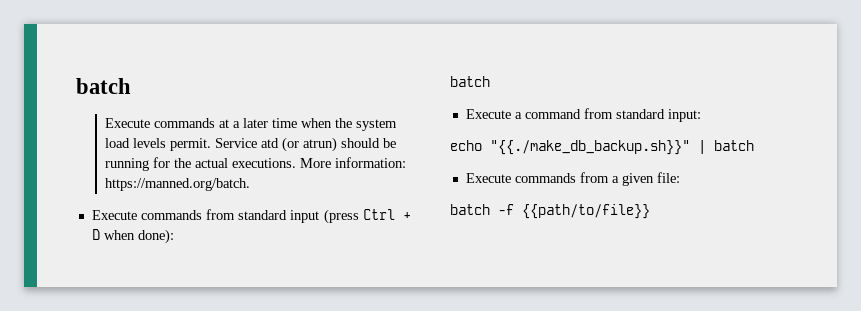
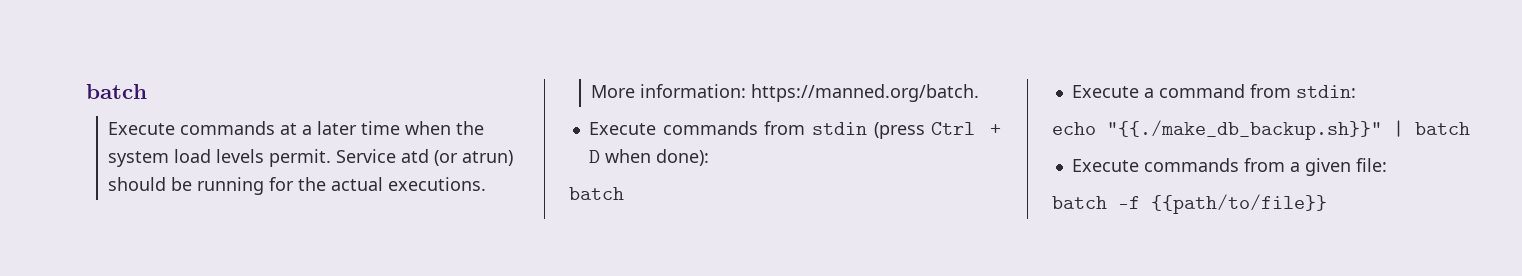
- Execute commands from standard input (press Ctrl + D when done):
+ Execute commands from stdin (press Ctrl + D when done):
- Execute a command from standard input:
+ Execute a command from stdin:

